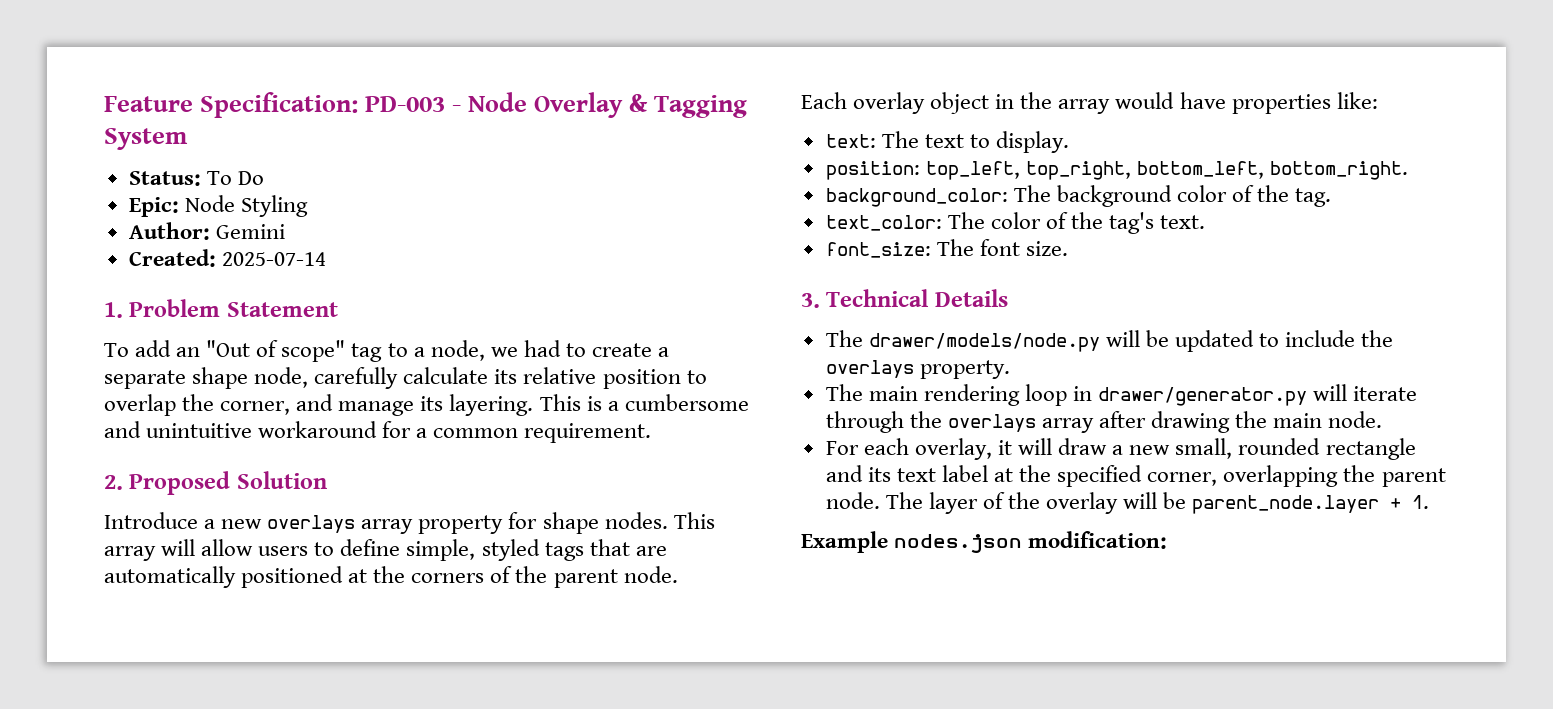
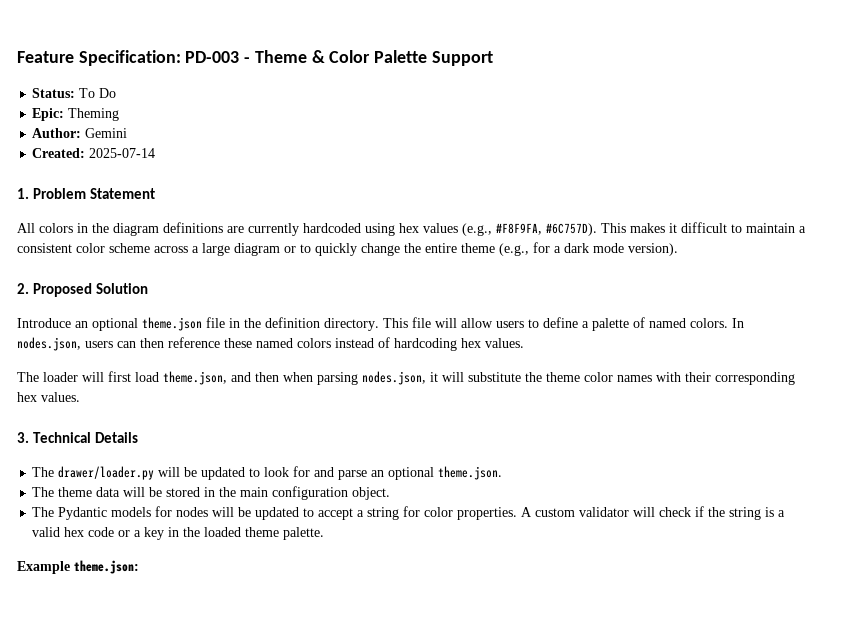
- Feature Specification: PD-003 - Node Overlay & Tagging System
+ Feature Specification: PD-003 - Theme & Color Palette Support
- Epic: Node Styling
+ Epic: Theming
- To add an "Out of scope" tag to a node, we had to create a separate shape node, carefully calculate its relative position to overlap the corner, and manage its layering. This is a cumbersome and unintuitive workaround for a common requirement.
+ All colors in the diagram definitions are currently hardcoded using hex values (e.g., #F8F9FA, #6C757D). This makes it difficult to maintain a consistent color scheme across a large diagram or to quickly change the entire theme (e.g., for a dark mode version).
  2. Proposed Solution
- Introduce a new overlays array property for shape nodes. This array will allow users to define simple, styled tags that are automatically positioned at the corners of the parent node.
- Each overlay object in the array would have properties like:
- text: The text to display.
- position: top_left, top_right, bottom_left, bottom_right.
- background_color: The background color of the tag.
- text_color: The color of the tag's text.
- font_size: The font size.
+ Introduce an optional theme.json file in the definition directory. This file will allow users to define a palette of named colors. In nodes.json, users can then reference these named colors instead of hardcoding hex values.
+ The loader will first load theme.json, and then when parsing nodes.json, it will substitute the theme color names with their corresponding hex values.
- The drawer/models/node.py will be updated to include the overlays property.
- The main rendering loop in drawer/generator.py will iterate through the overlays array after drawing the main node.
- For each overlay, it will draw a new small, rounded rectangle and its text label at the specified corner, overlapping the parent node. The layer of the overlay will be parent_node.layer + 1.
+ The drawer/loader.py will be updated to look for and parse an optional theme.json.
+ The theme data will be stored in the main configuration object.
+ The Pydantic models for nodes will be updated to accept a string for color properties. A custom validator will check if the string is a valid hex code or a key in the loaded theme palette.
- Example nodes.json modification:
+ Example theme.json:

